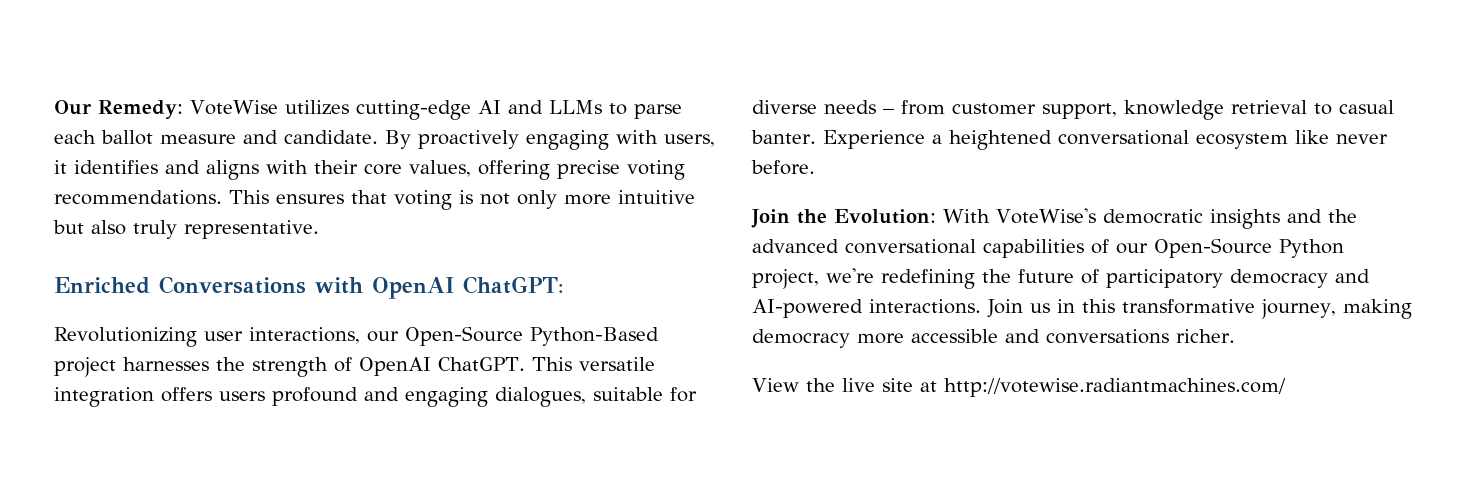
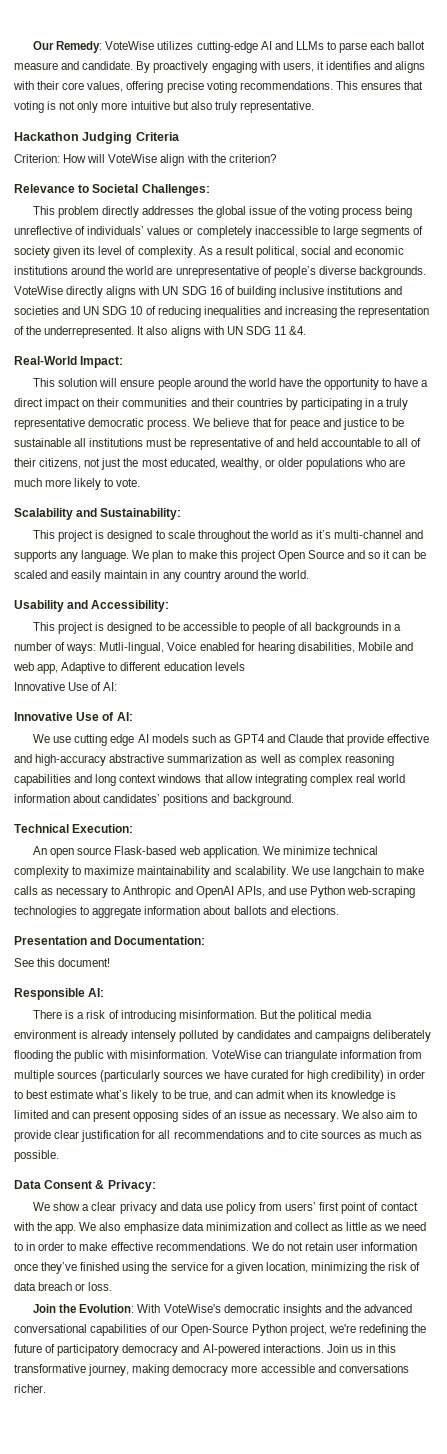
- Enriched Conversations with OpenAI ChatGPT:
- Revolutionizing user interactions, our Open-Source Python-Based project harnesses the strength of OpenAI ChatGPT. This versatile integration offers users profound and engaging dialogues, suitable for diverse needs – from customer support, knowledge retrieval to casual banter. Experience a heightened conversational ecosystem like never before.
+ Hackathon Judging Criteria
+ Criterion: How will VoteWise align with the criterion?
+ Relevance to Societal Challenges:
+ This problem directly addresses the global issue of the voting process being unreflective of individuals’ values or completely inaccessible to large segments of society given its level of complexity. As a result political, social and economic institutions around the world are unrepresentative of people’s diverse backgrounds. VoteWise directly aligns with UN SDG 16 of building inclusive institutions and societies and UN SDG 10 of reducing inequalities and increasing the representation of the underrepresented. It also aligns with UN SDG 11 &4.
+ Real-World Impact:
+ This solution will ensure people around the world have the opportunity to have a direct impact on their communities and their countries by participating in a truly representative democratic process. We believe that for peace and justice to be sustainable all institutions must be representative of and held accountable to all of their citizens, not just the most educated, wealthy, or older populations who are much more likely to vote.
+ Scalability and Sustainability:
+ This project is designed to scale throughout the world as it’s multi-channel and supports any language. We plan to make this project Open Source and so it can be scaled and easily maintain in any country around the world.
+ Usability and Accessibility:
+ This project is designed to be accessible to people of all backgrounds in a number of ways: Mutli-lingual, Voice enabled for hearing disabilities, Mobile and web app, Adaptive to different education levels
+ Innovative Use of AI:
+ Innovative Use of AI:
+ We use cutting edge AI models such as GPT4 and Claude that provide effective and high-accuracy abstractive summarization as well as complex reasoning capabilities and long context windows that allow integrating complex real world information about candidates’ positions and background.
+ Technical Execution:
+ An open source Flask-based web application. We minimize technical complexity to maximize maintainability and scalability. We use langchain to make calls as necessary to Anthropic and OpenAI APIs, and use Python web-scraping technologies to aggregate information about ballots and elections.
+ Presentation and Documentation:
+ See this document!
+ Responsible AI:
+ There is a risk of introducing misinformation. But the political media environment is already intensely polluted by candidates and campaigns deliberately flooding the public with misinformation. VoteWise can triangulate information from multiple sources (particularly sources we have curated for high credibility) in order to best estimate what’s likely to be true, and can admit when its knowledge is limited and can present opposing sides of an issue as necessary. We also aim to provide clear justification for all recommendations and to cite sources as much as possible.
+ Data Consent & Privacy:
+ We show a clear privacy and data use policy from users’ first point of contact with the app. We also emphasize data minimization and collect as little as we need to in order to make effective recommendations. We do not retain user information once they’ve finished using the service for a given location, minimizing the risk of data breach or loss.
- View the live site at http://votewise.radiantmachines.com/

